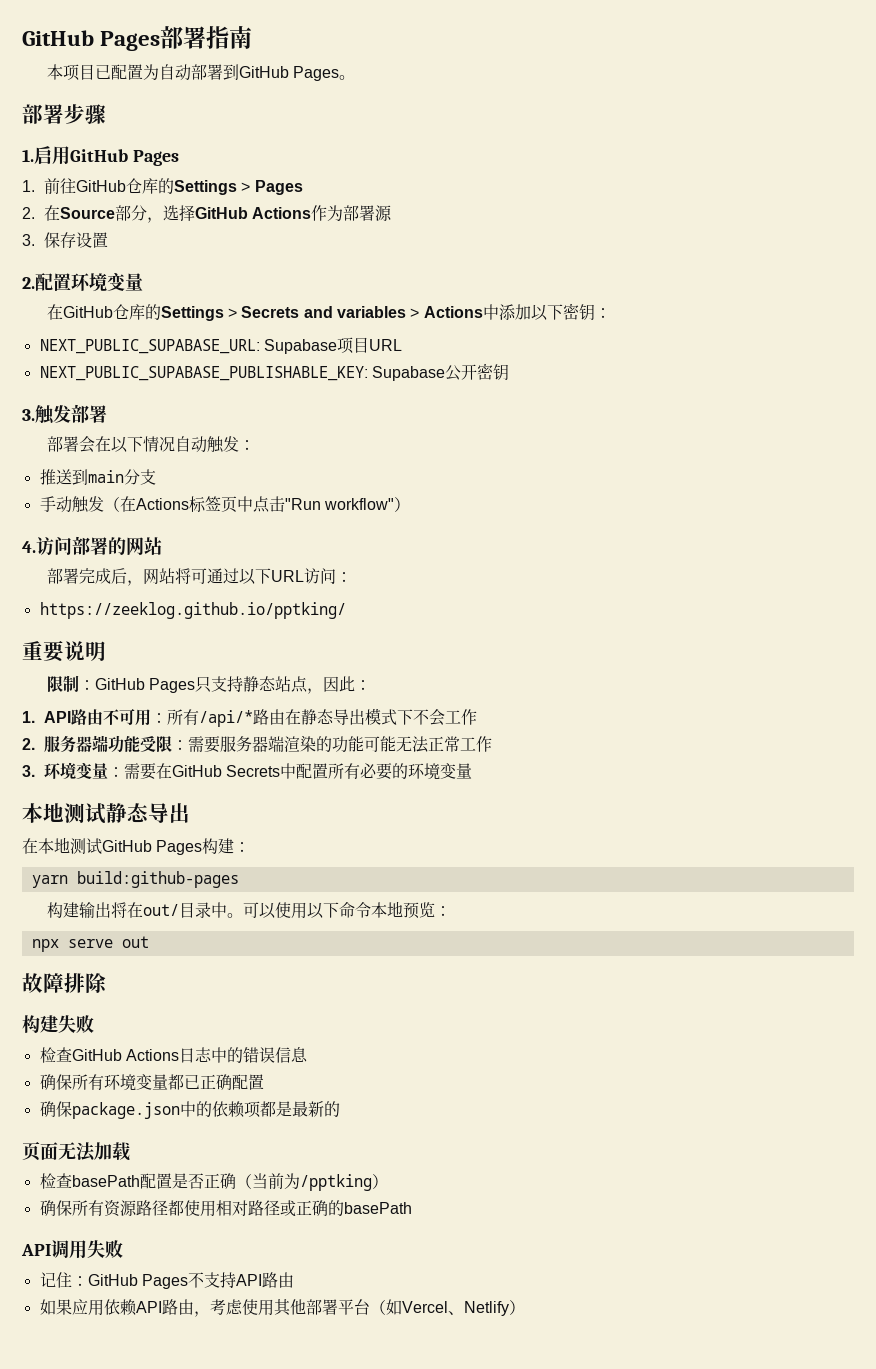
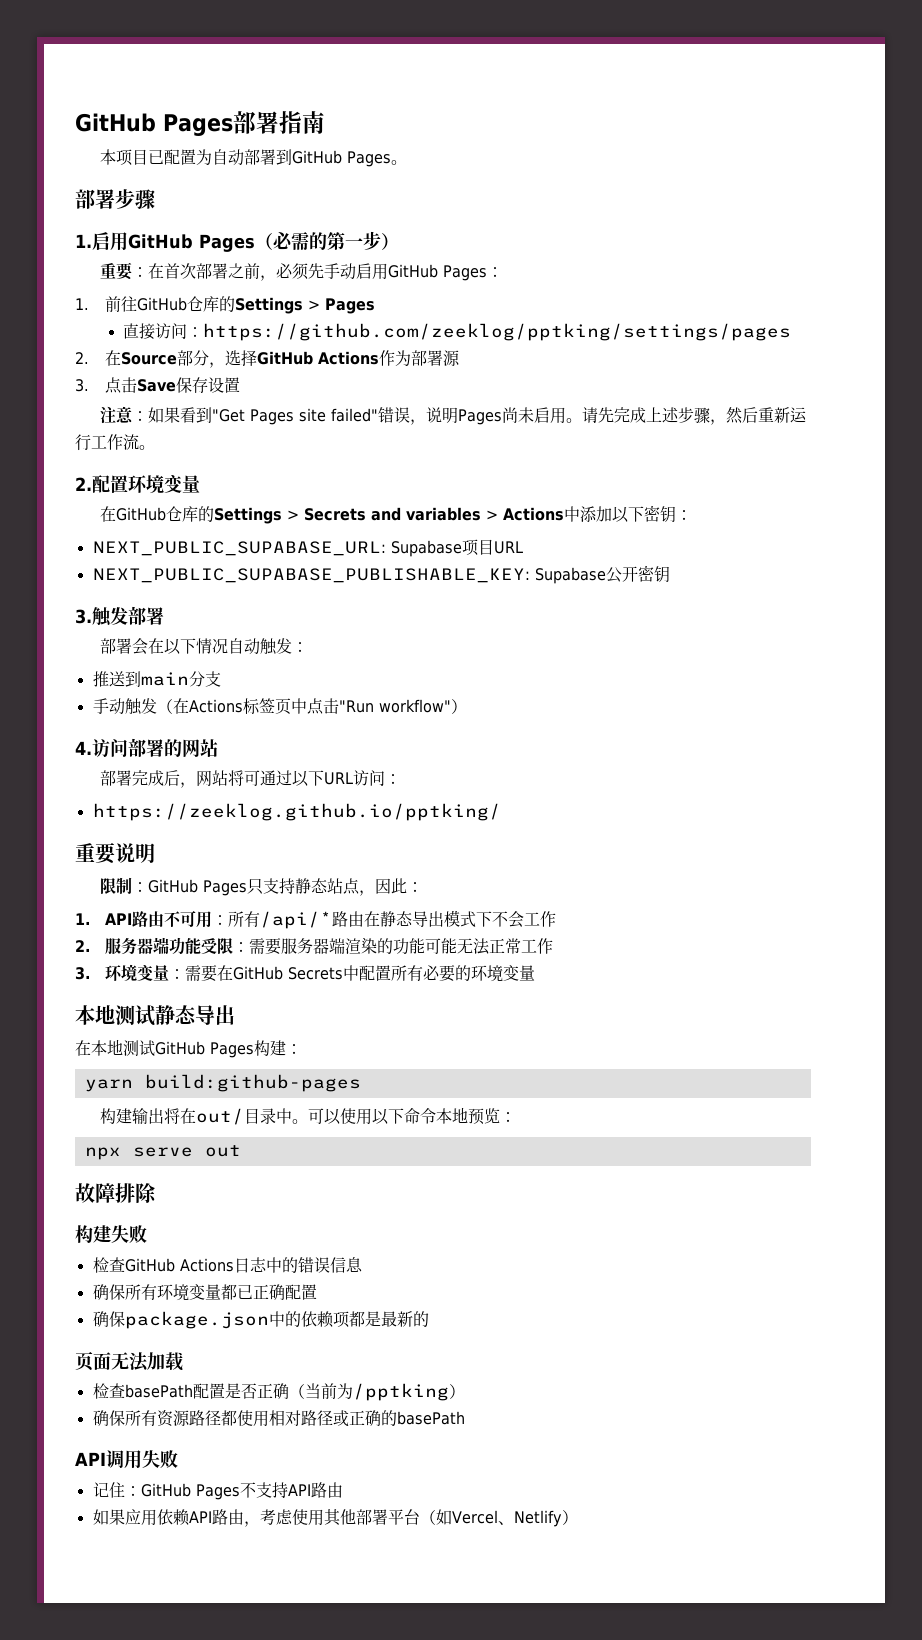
- 1.启用GitHub Pages
+ 1.启用GitHub Pages（必需的第一步）
+ 重要：在首次部署之前，必须先手动启用GitHub Pages：
+ 直接访问：https://github.com/zeeklog/pptking/settings/pages
- 3.保存设置
+ 3.点击Save保存设置
+ 注意：如果看到"Get Pages site failed"错误，说明Pages尚未启用。请先完成上述步骤，然后重新运行工作流。

